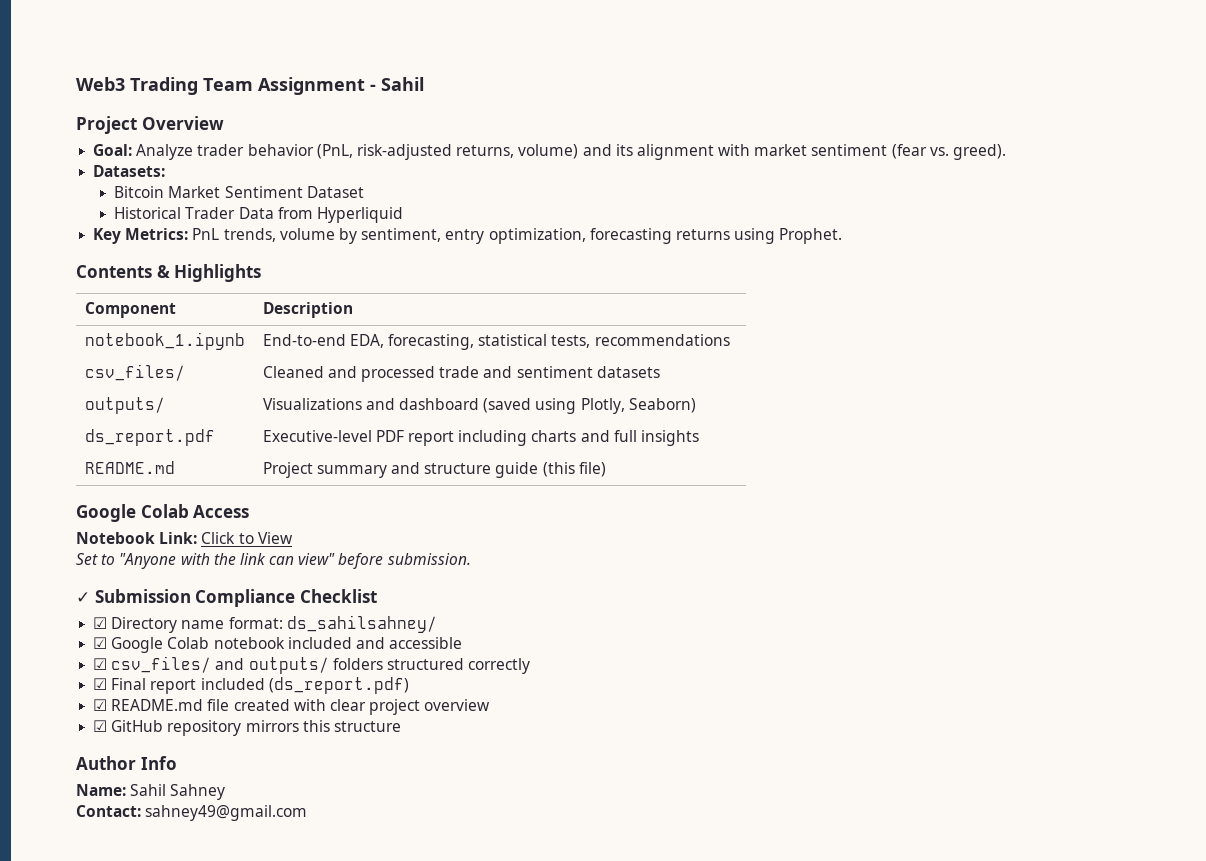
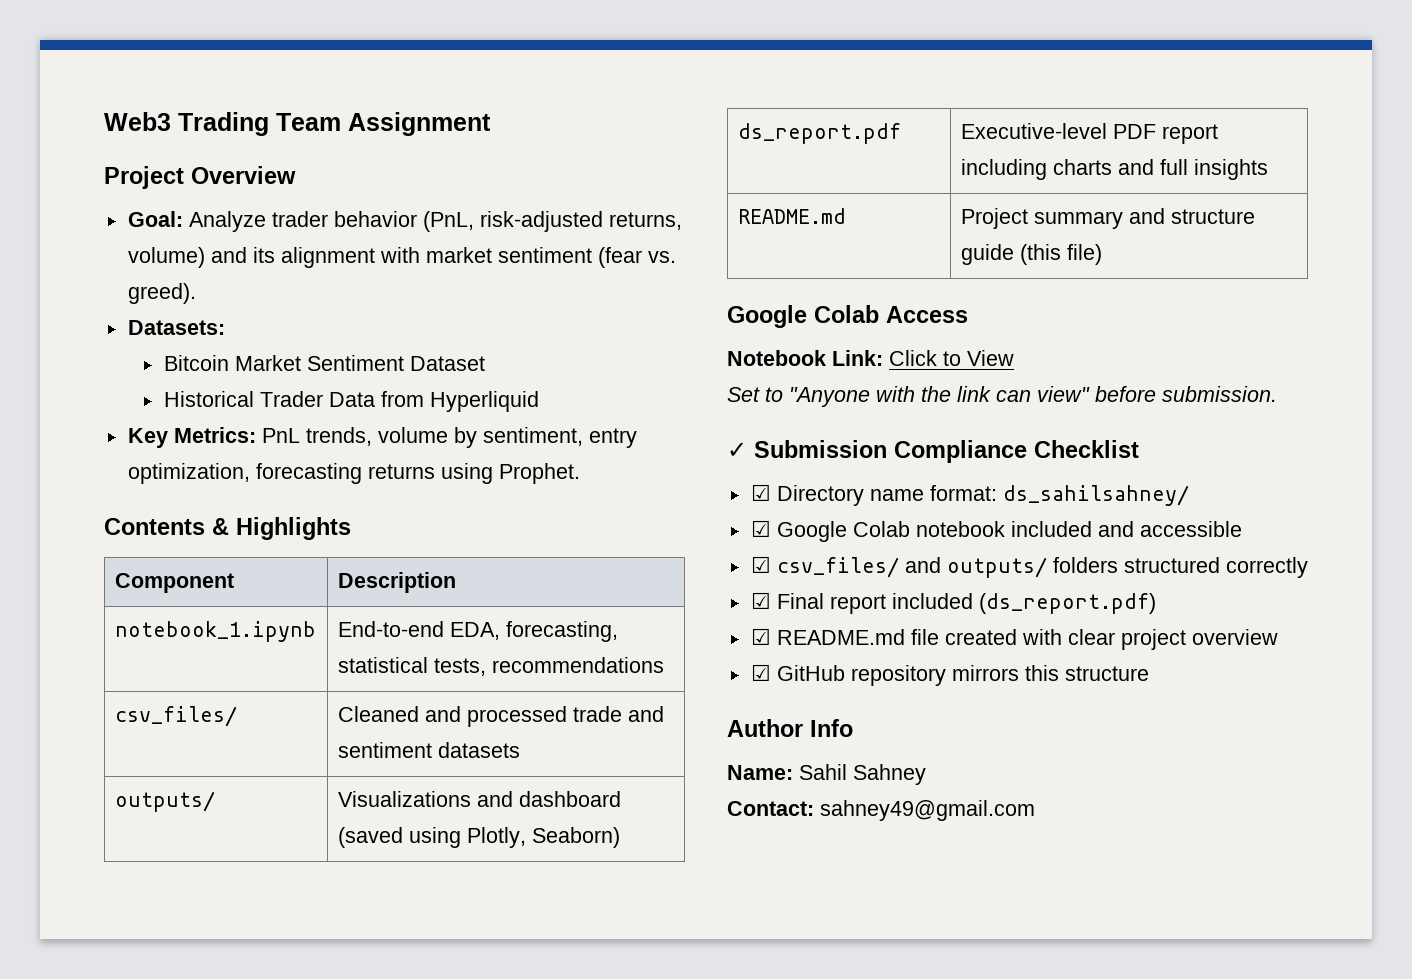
- Web3 Trading Team Assignment - Sahil
+ Web3 Trading Team Assignment

